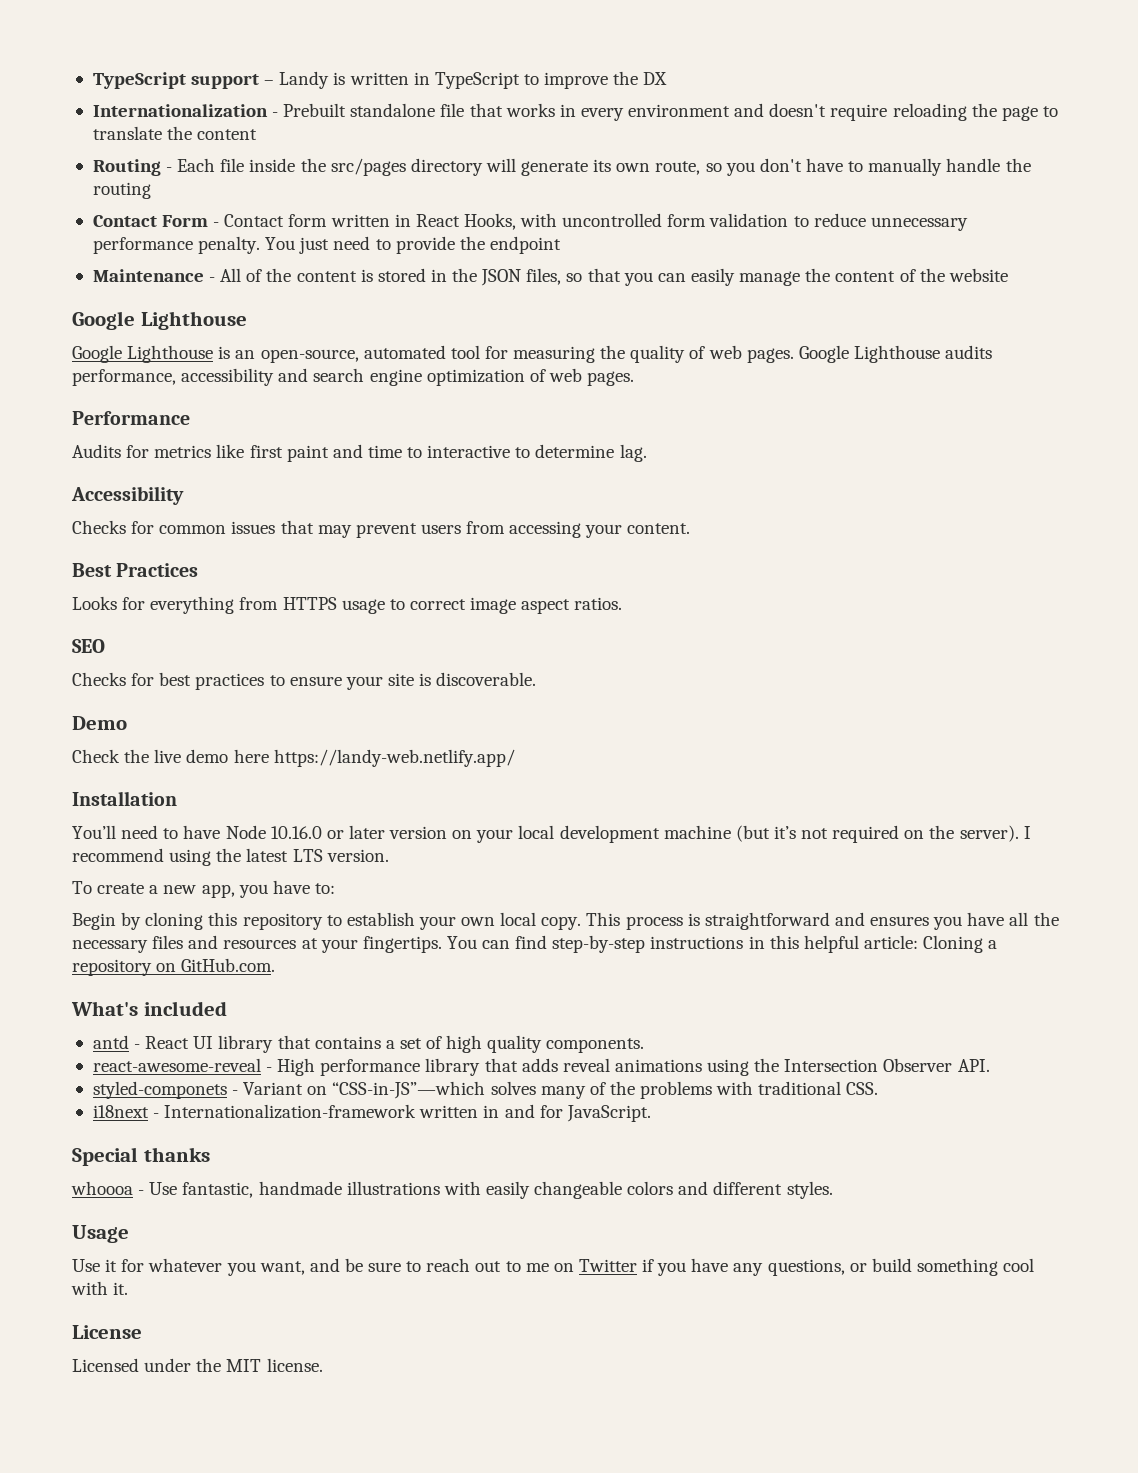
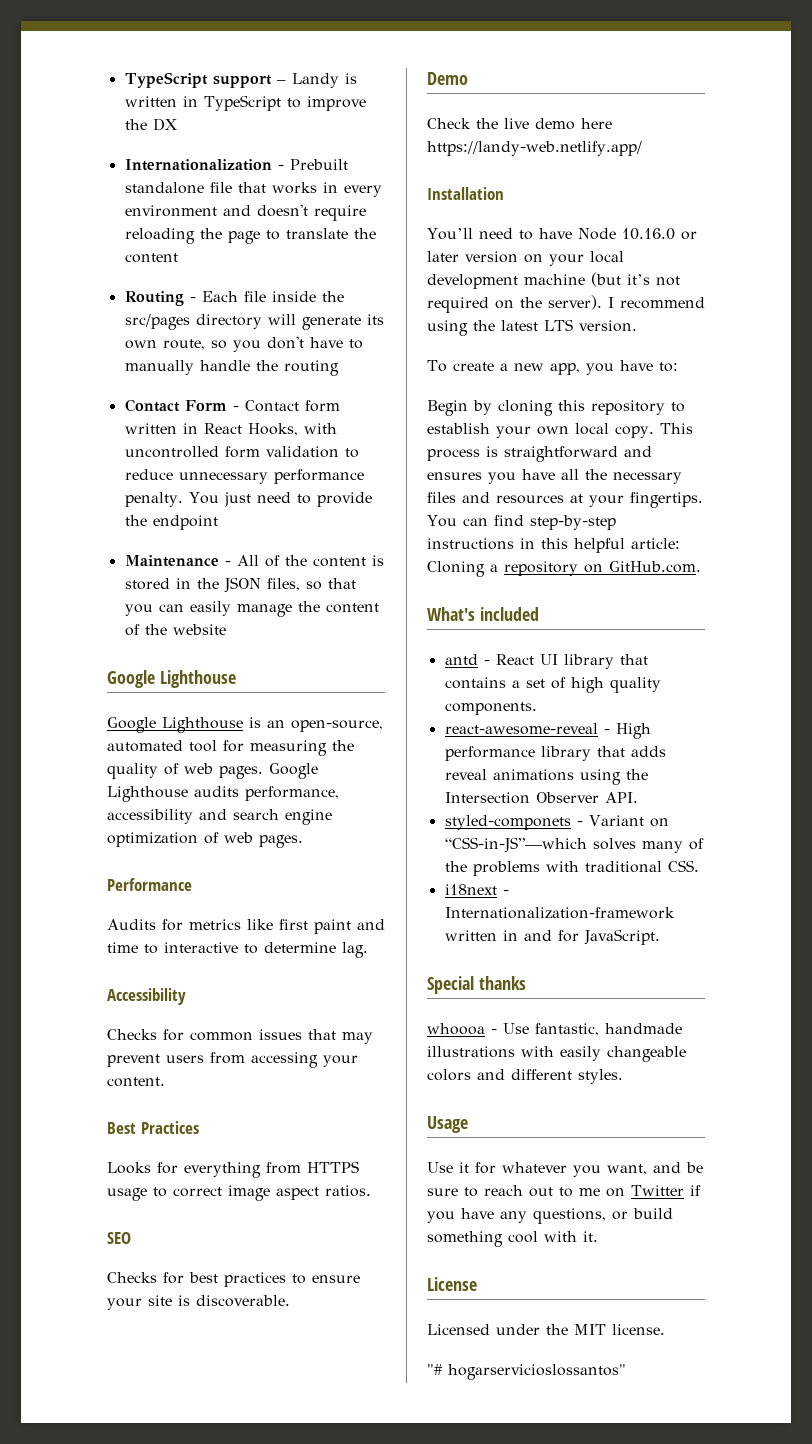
+ "# hogarservicioslossantos"

